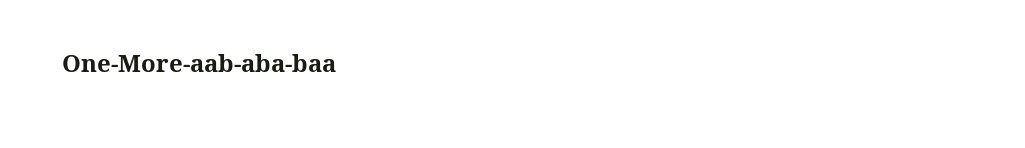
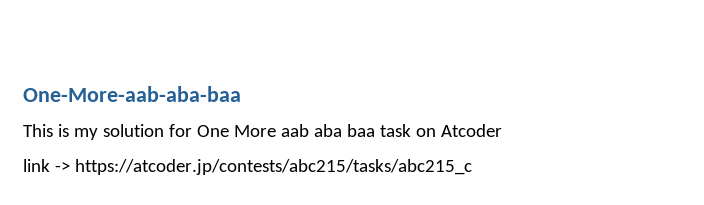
+ This is my solution for One More aab aba baa task on Atcoder
+ link -> https://atcoder.jp/contests/abc215/tasks/abc215_c

